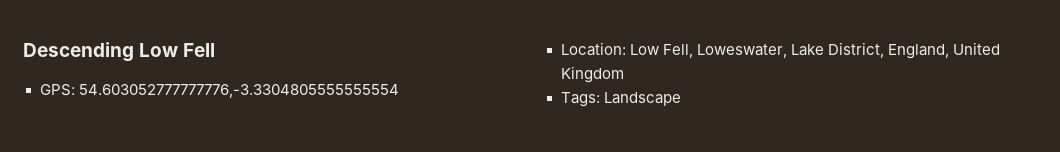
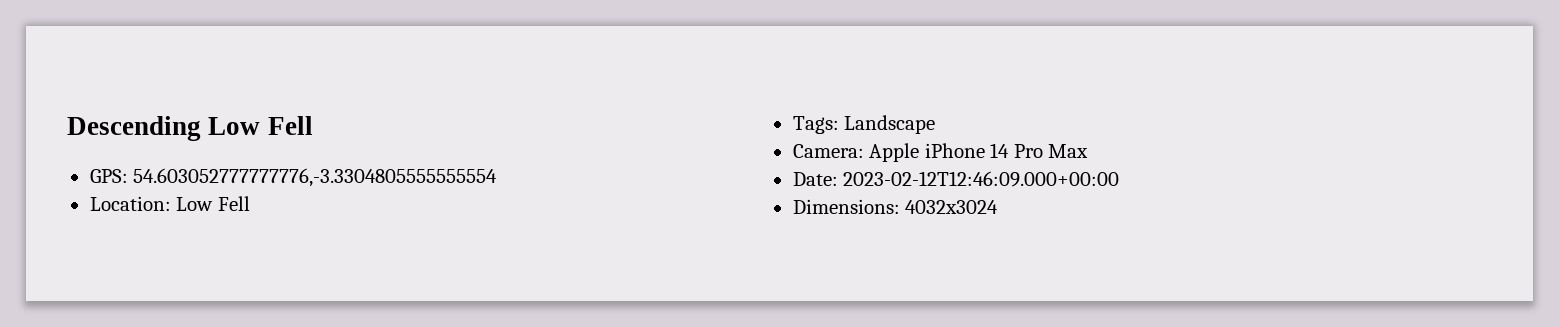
- Location: Low Fell, Loweswater, Lake District, England, United Kingdom
+ Location: Low Fell
  Tags: Landscape
+ Camera: Apple iPhone 14 Pro Max
+ Date: 2023-02-12T12:46:09.000+00:00
+ Dimensions: 4032x3024

